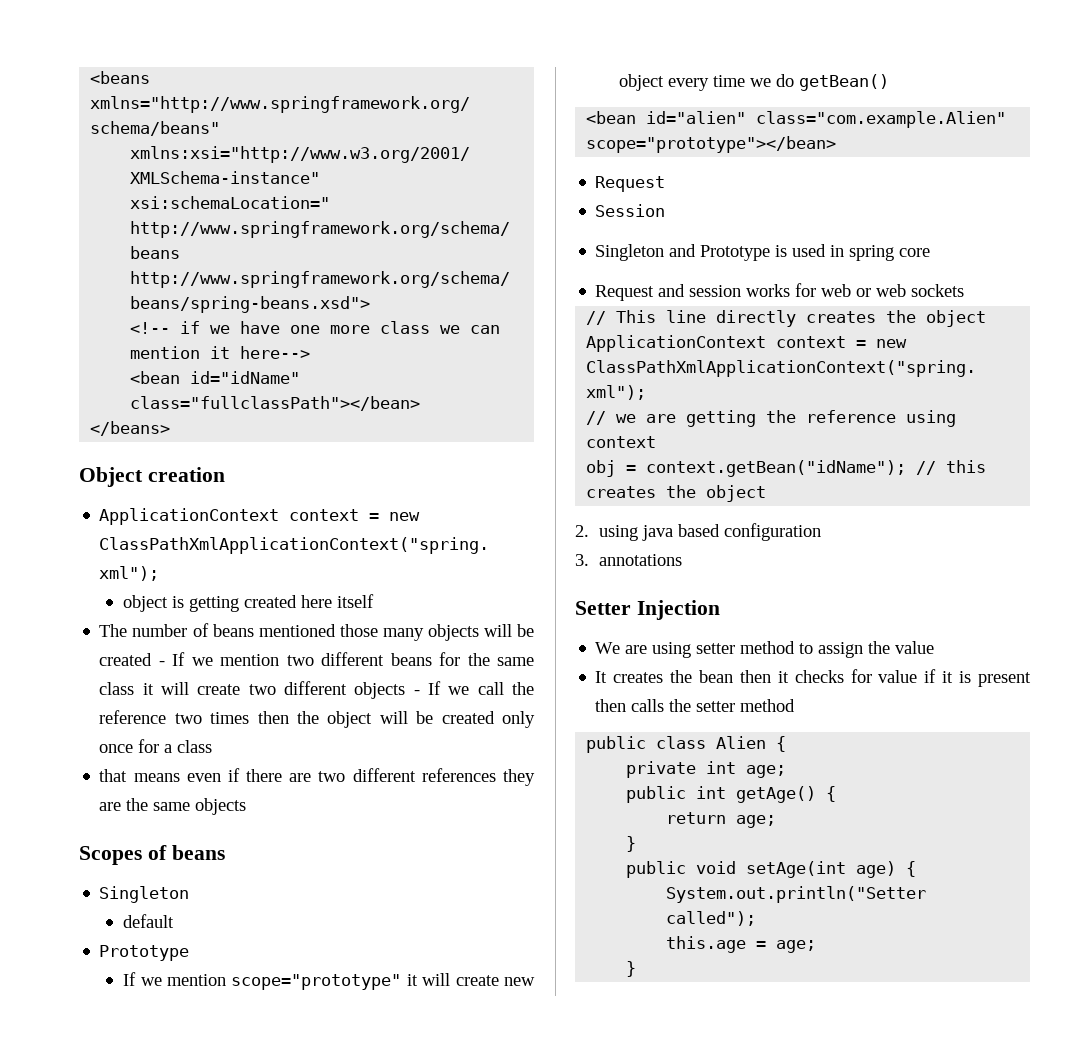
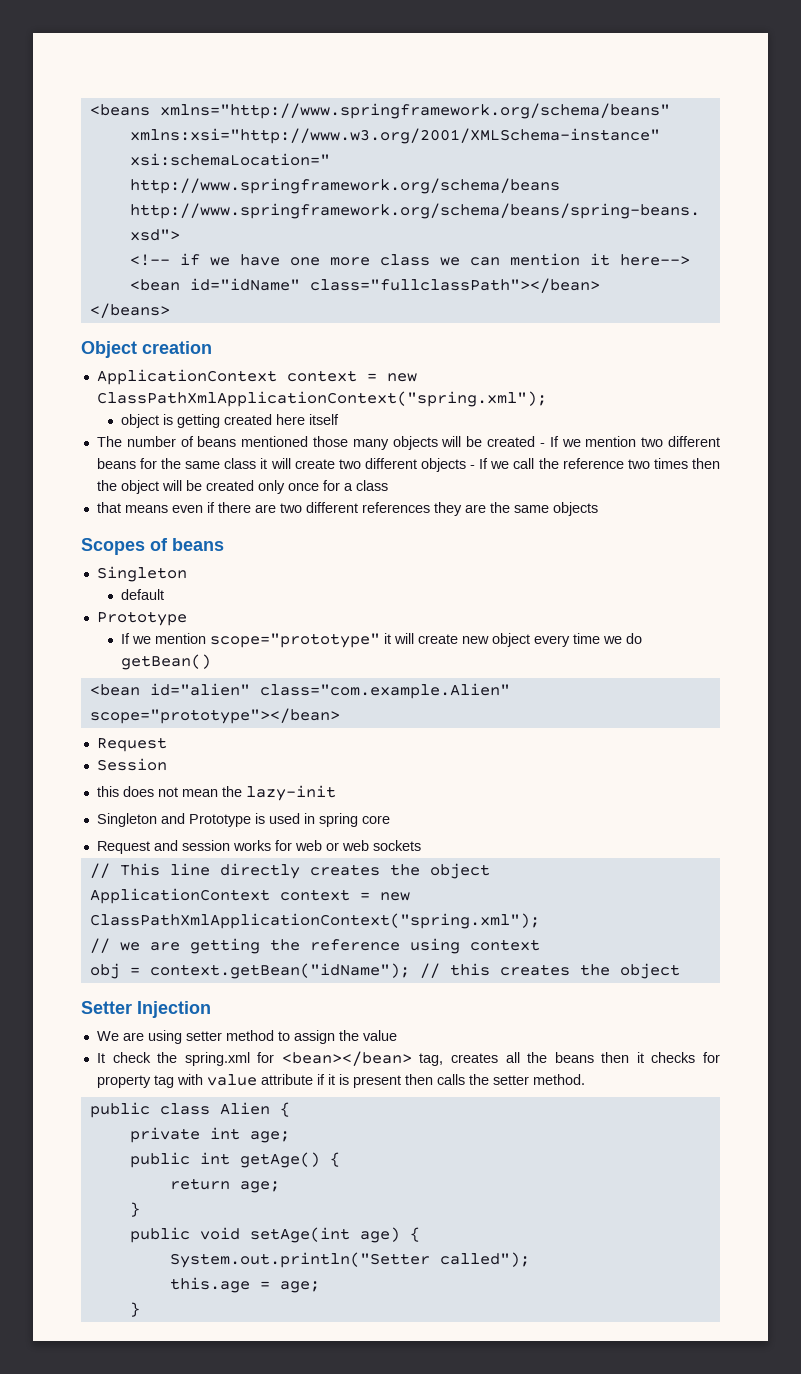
+ this does not mean the lazy-init
- 2. using java based configuration
- 3. annotations
- It creates the bean then it checks for value if it is present then calls the setter method
+ It check the spring.xml for <bean></bean> tag, creates all the beans then it checks for property tag with value attribute if it is present then calls the setter method.

